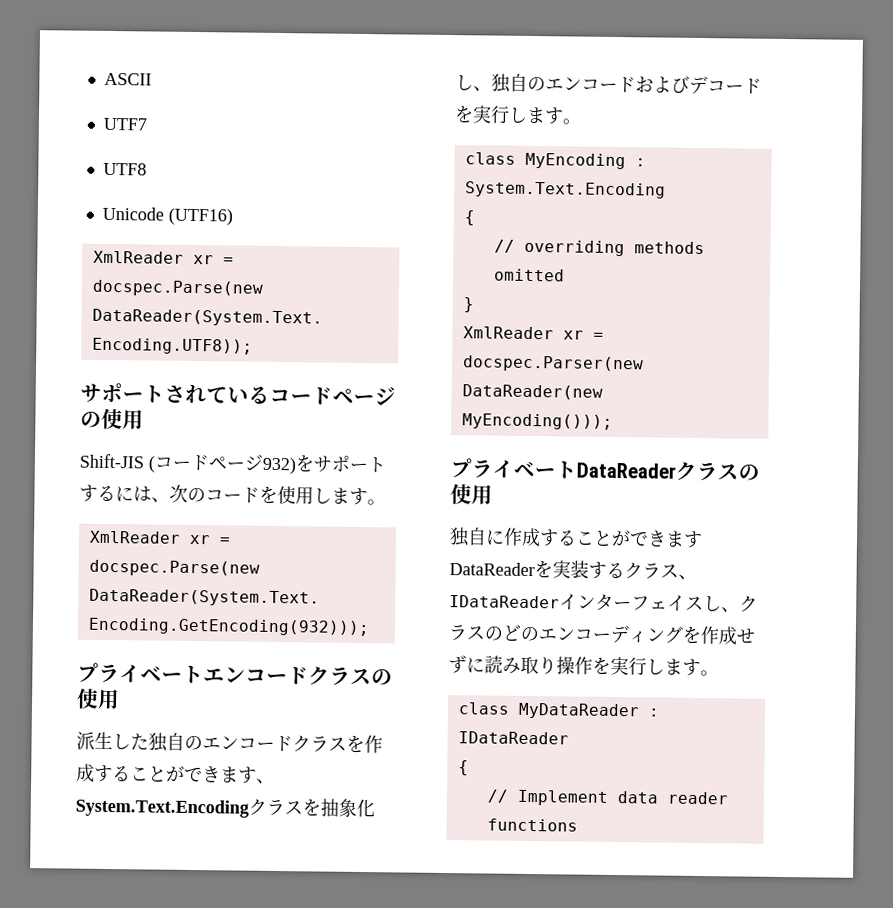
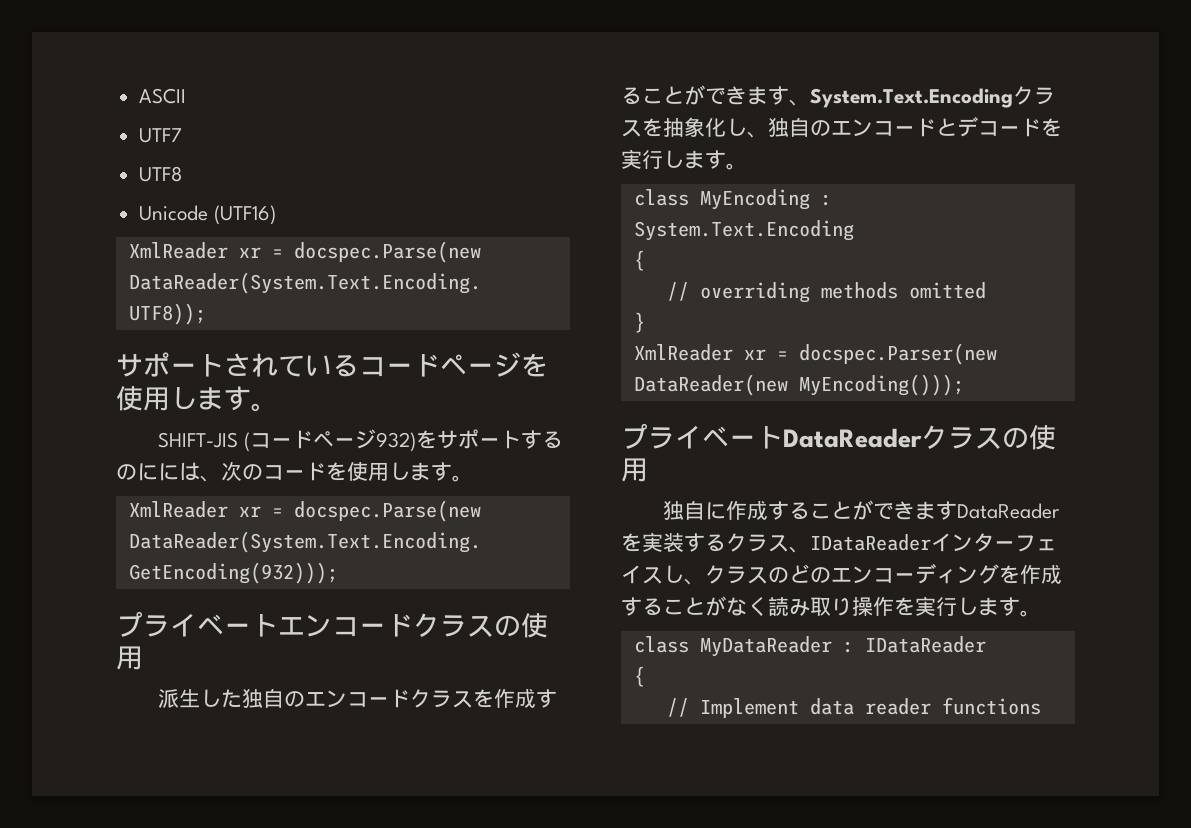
- サポートされているコードページの使用
- Shift-JIS (コードページ932)をサポートするには、次のコードを使用します。
+ サポートされているコードページを使用します。
+ SHIFT-JIS (コードページ932)をサポートするのにには、次のコードを使用します。
- 派生した独自のエンコードクラスを作成することができます、System.Text.Encodingクラスを抽象化し、独自のエンコードおよびデコードを実行します。
+ 派生した独自のエンコードクラスを作成することができます、System.Text.Encodingクラスを抽象化し、独自のエンコードとデコードを実行します。
- 独自に作成することができますDataReaderを実装するクラス、IDataReaderインターフェイスし、クラスのどのエンコーディングを作成せずに読み取り操作を実行します。
+ 独自に作成することができますDataReaderを実装するクラス、IDataReaderインターフェイスし、クラスのどのエンコーディングを作成することがなく読み取り操作を実行します。

